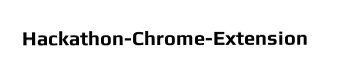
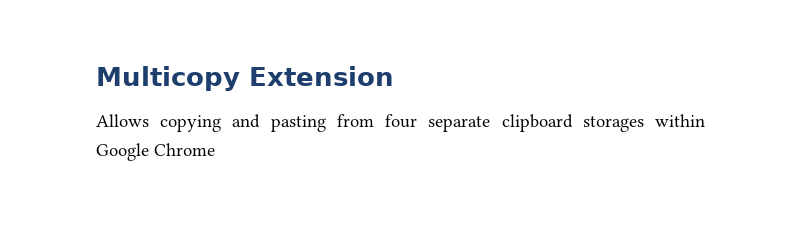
- Hackathon-Chrome-Extension
+ Multicopy Extension
+ Allows copying and pasting from four separate clipboard storages within Google Chrome

